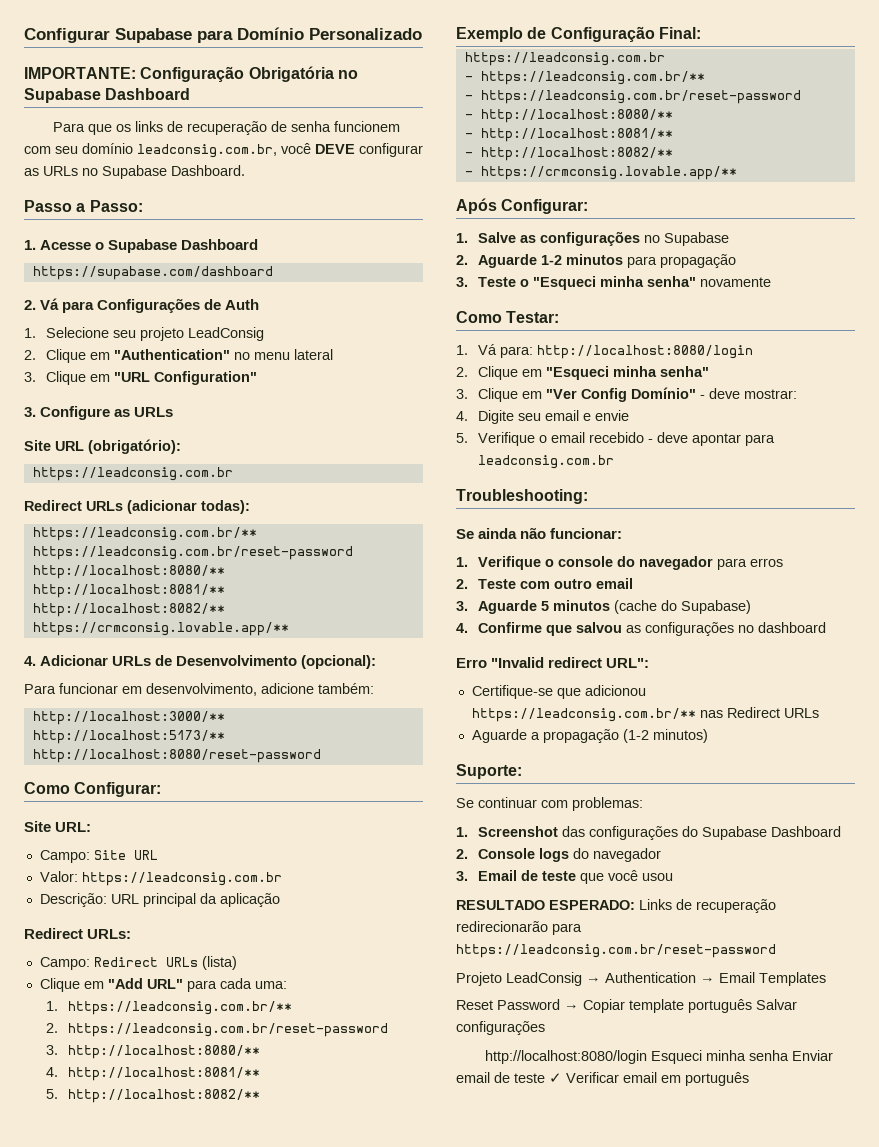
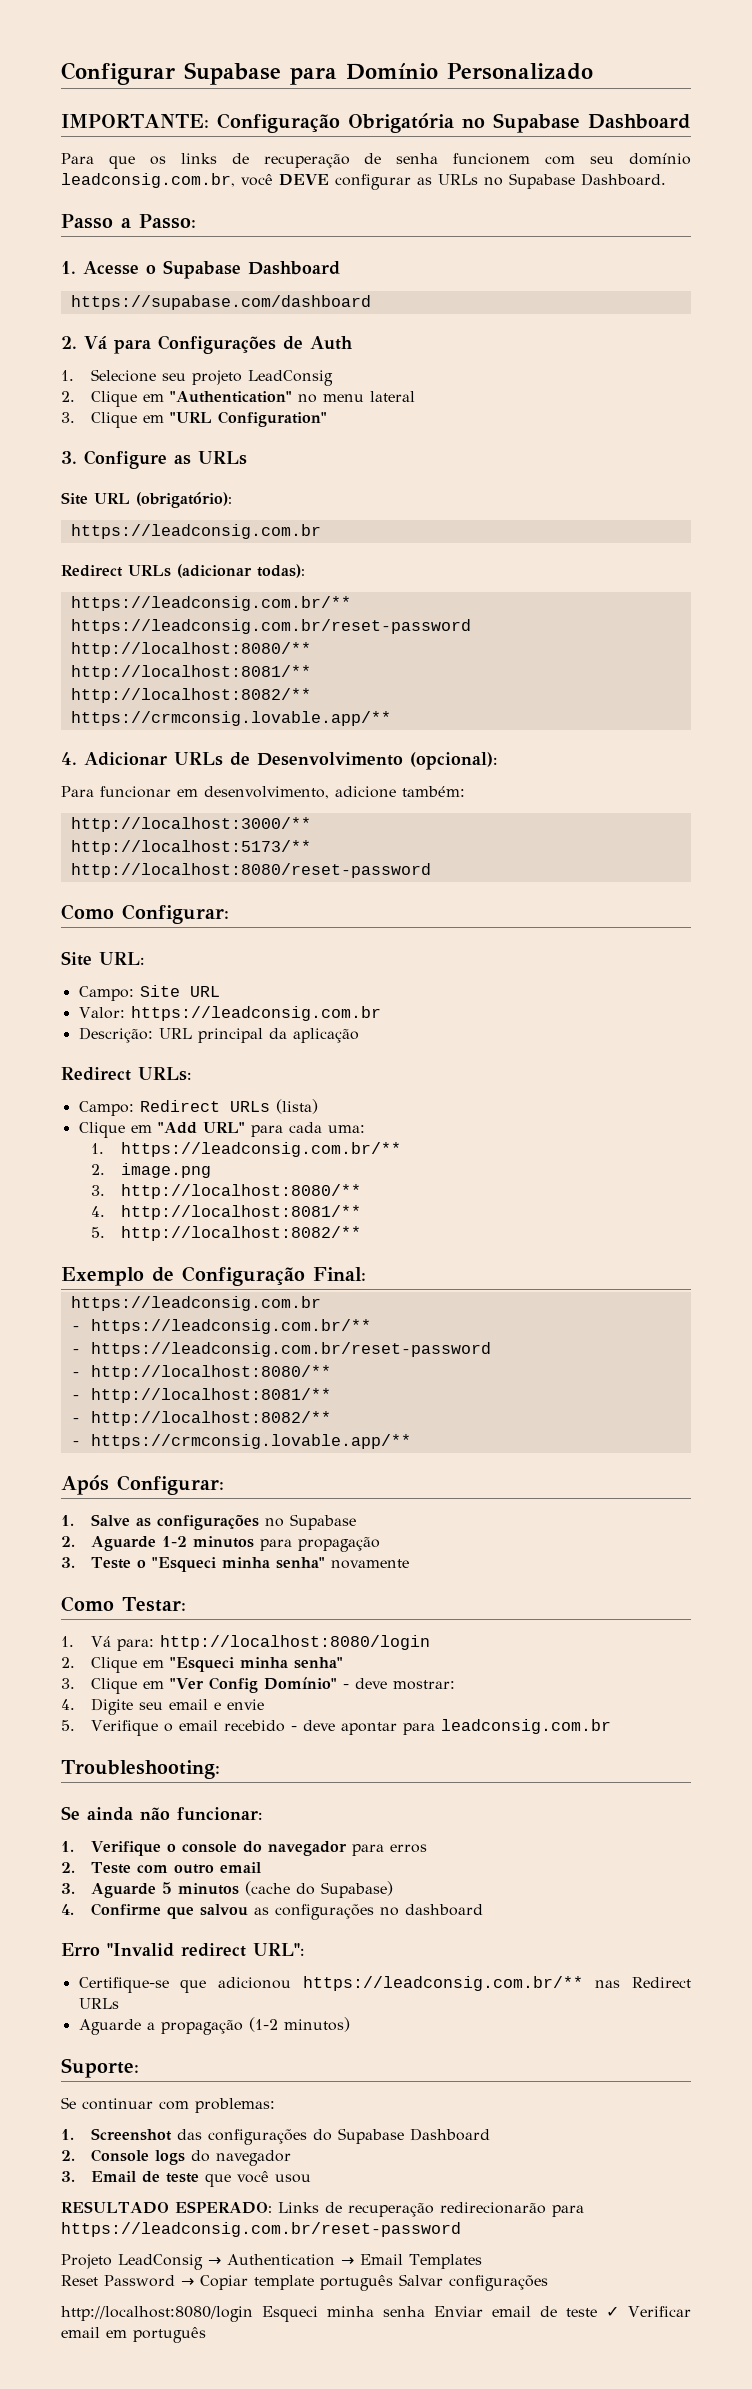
- 2. https://leadconsig.com.br/reset-password
+ 2. image.png

